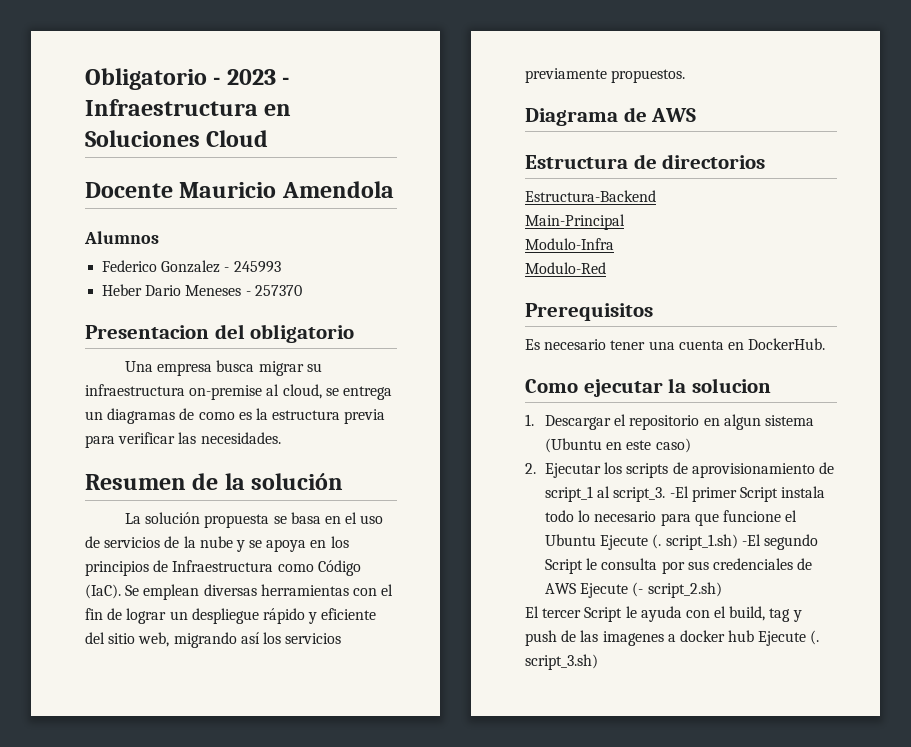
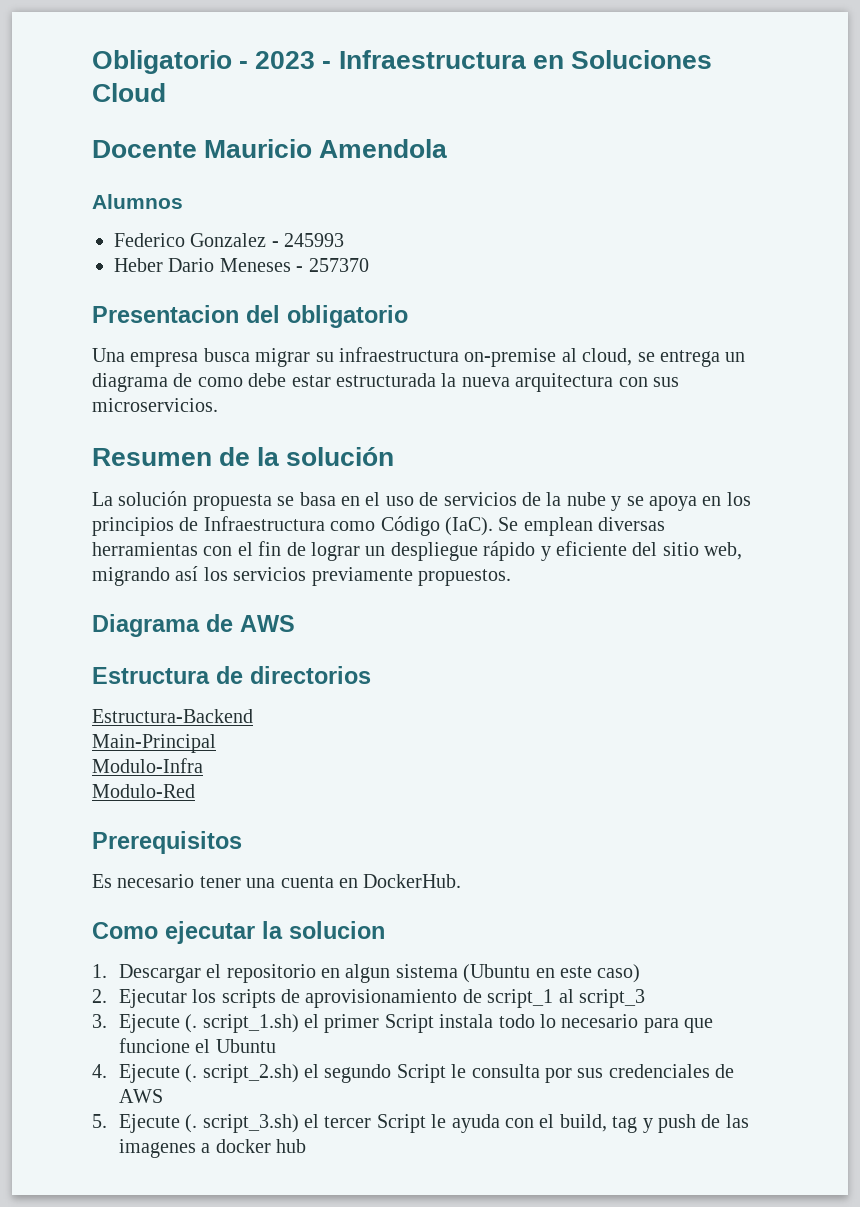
- Una empresa busca migrar su infraestructura on-premise al cloud, se entrega un diagramas de como es la estructura previa para verificar las necesidades.
+ Una empresa busca migrar su infraestructura on-premise al cloud, se entrega un diagrama de como debe estar estructurada la nueva arquitectura con sus microservicios.
- 2. Ejecutar los scripts de aprovisionamiento de script_1 al script_3. -El primer Script instala todo lo necesario para que funcione el Ubuntu Ejecute (. script_1.sh) -El segundo Script le consulta por sus credenciales de AWS Ejecute (- script_2.sh)
- El tercer Script le ayuda con el build, tag y push de las imagenes a docker hub Ejecute (. script_3.sh)
+ 2. Ejecutar los scripts de aprovisionamiento de script_1 al script_3
+ 3. Ejecute (. script_1.sh) el primer Script instala todo lo necesario para que funcione el Ubuntu
+ 4. Ejecute (. script_2.sh) el segundo Script le consulta por sus credenciales de AWS
+ 5. Ejecute (. script_3.sh) el tercer Script le ayuda con el build, tag y push de las imagenes a docker hub

